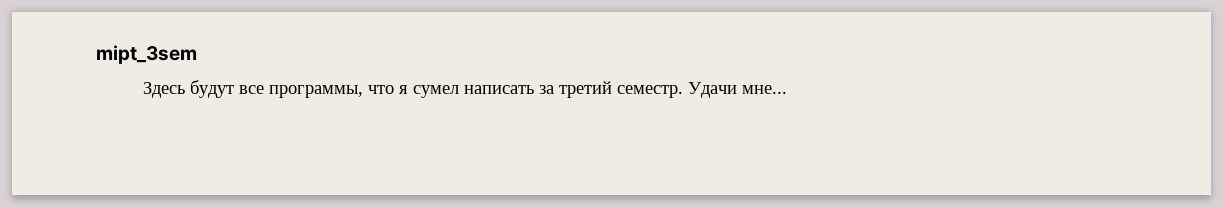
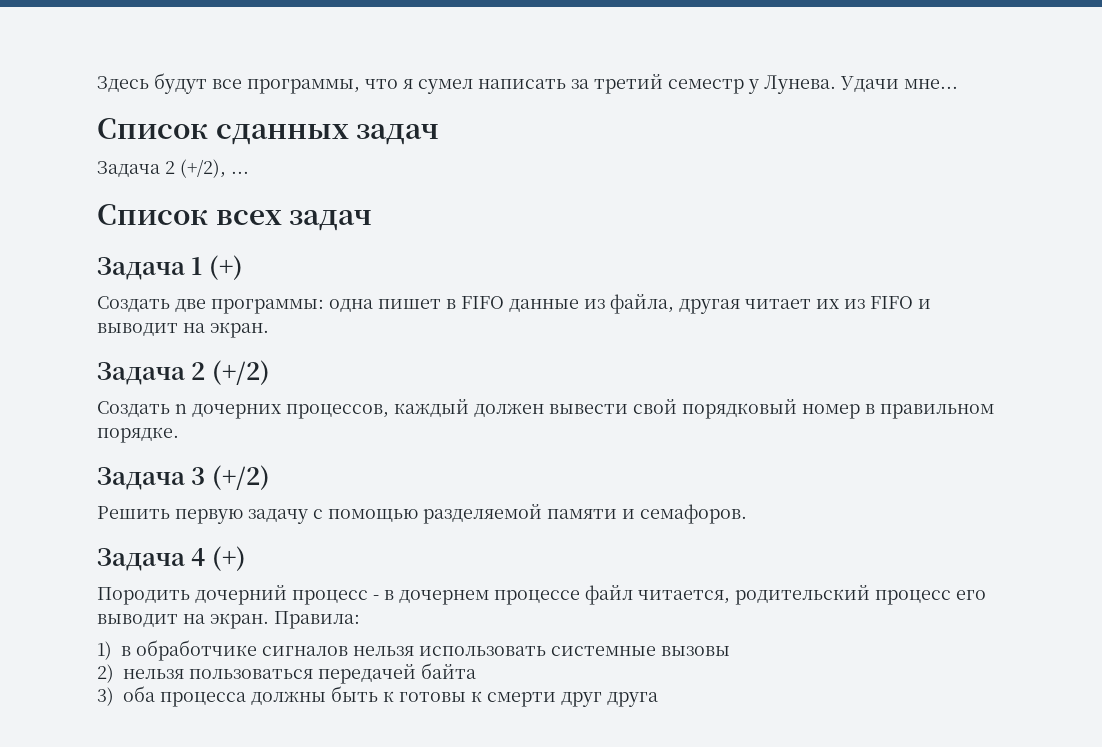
- mipt_3sem
- Здесь будут все программы, что я сумел написать за третий семестр.
+ Здесь будут все программы, что я сумел написать за третий семестр у Лунева.
+ Список сданных задач
+ Задача 2 (+/2), ...
+ Список всех задач
+ Задача 1 (+)
+ Создать две программы: одна пишет в FIFO данные из файла, другая читает их из FIFO и выводит на экран.
+ Задача 2 (+/2)
+ Создать n дочерних процессов, каждый должен вывести свой порядковый номер в правильном порядке.
+ Задача 3 (+/2)
+ Решить первую задачу с помощью разделяемой памяти и семафоров.
+ Задача 4 (+)
+ Породить дочерний процесс - в дочернем процессе файл читается, родительский процесс его выводит на экран. Правила:
+ 1) в обработчике сигналов нельзя использовать системные вызовы
+ 2) нельзя пользоваться передачей байта
+ 3) оба процесса должны быть к готовы к смерти друг друга

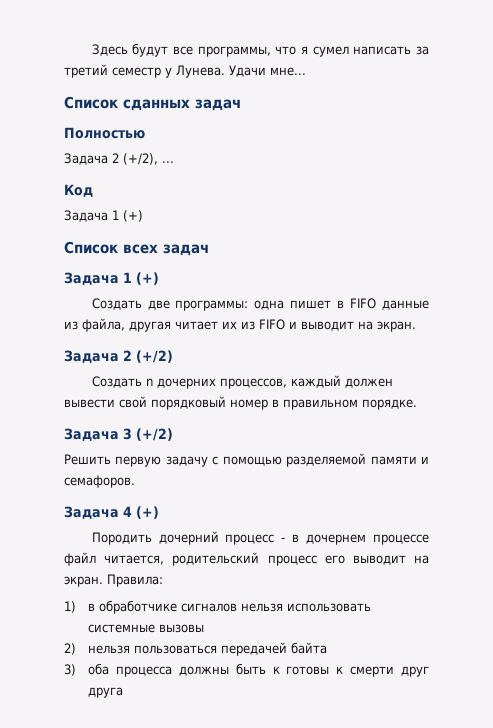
+ Полностью
+ Код
+ Задача 1 (+)

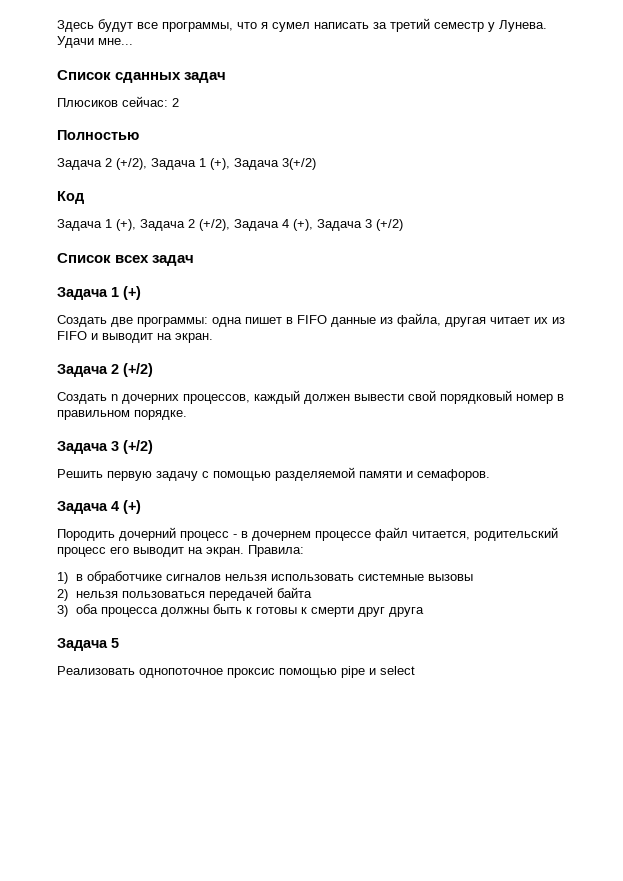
+ Плюсиков сейчас: 2
- Задача 2 (+/2), ...
+ Задача 2 (+/2), Задача 1 (+), Задача 3(+/2)
  Код
- Задача 1 (+)
+ Задача 1 (+), Задача 2 (+/2), Задача 4 (+), Задача 3 (+/2)
+ Задача 5
+ Реализовать однопоточное проксис помощью pipe и select

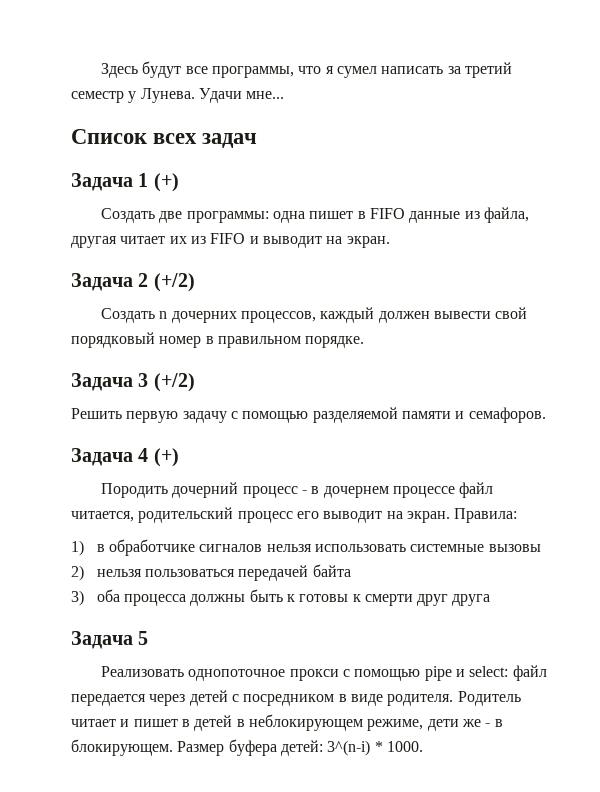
- Список сданных задач
- Плюсиков сейчас: 2
- Полностью
- Задача 2 (+/2), Задача 1 (+), Задача 3(+/2)
- Код
- Задача 1 (+), Задача 2 (+/2), Задача 4 (+), Задача 3 (+/2)
- Реализовать однопоточное проксис помощью pipe и select
+ Реализовать однопоточное прокси с помощью pipe и select: файл передается через детей с посредником в виде родителя. Родитель читает и пишет в детей в неблокирующем режиме, дети же - в блокирующем. Размер буфера детей: 3^(n-i) * 1000.

